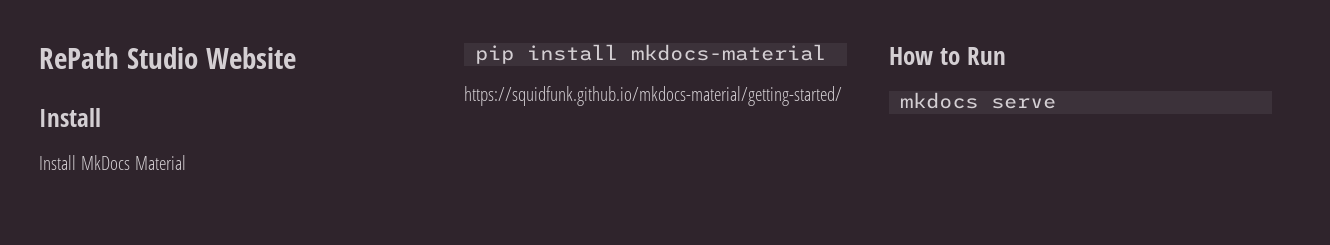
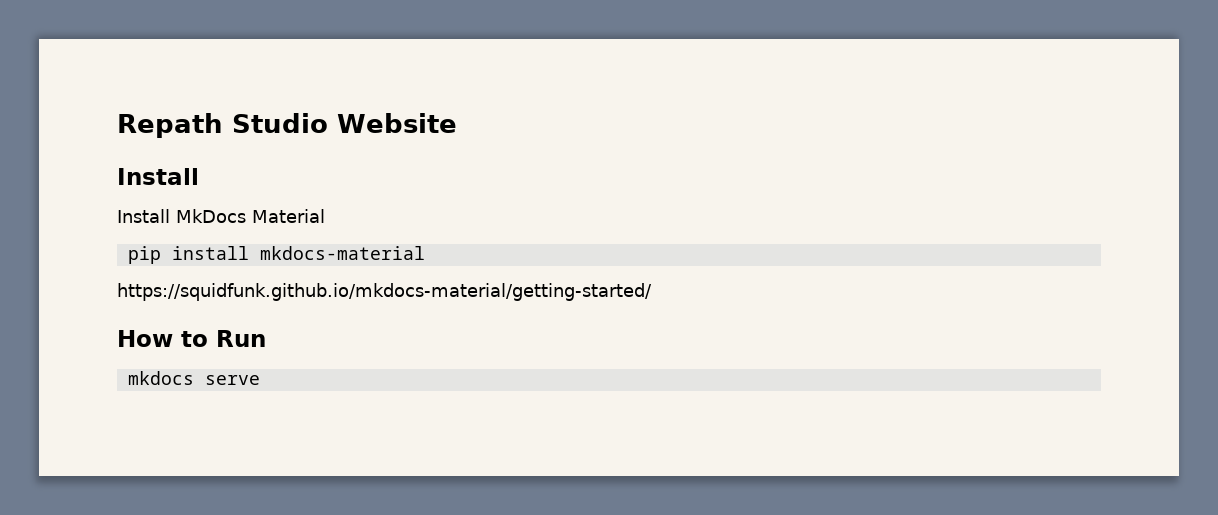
- RePath Studio Website
+ Repath Studio Website

